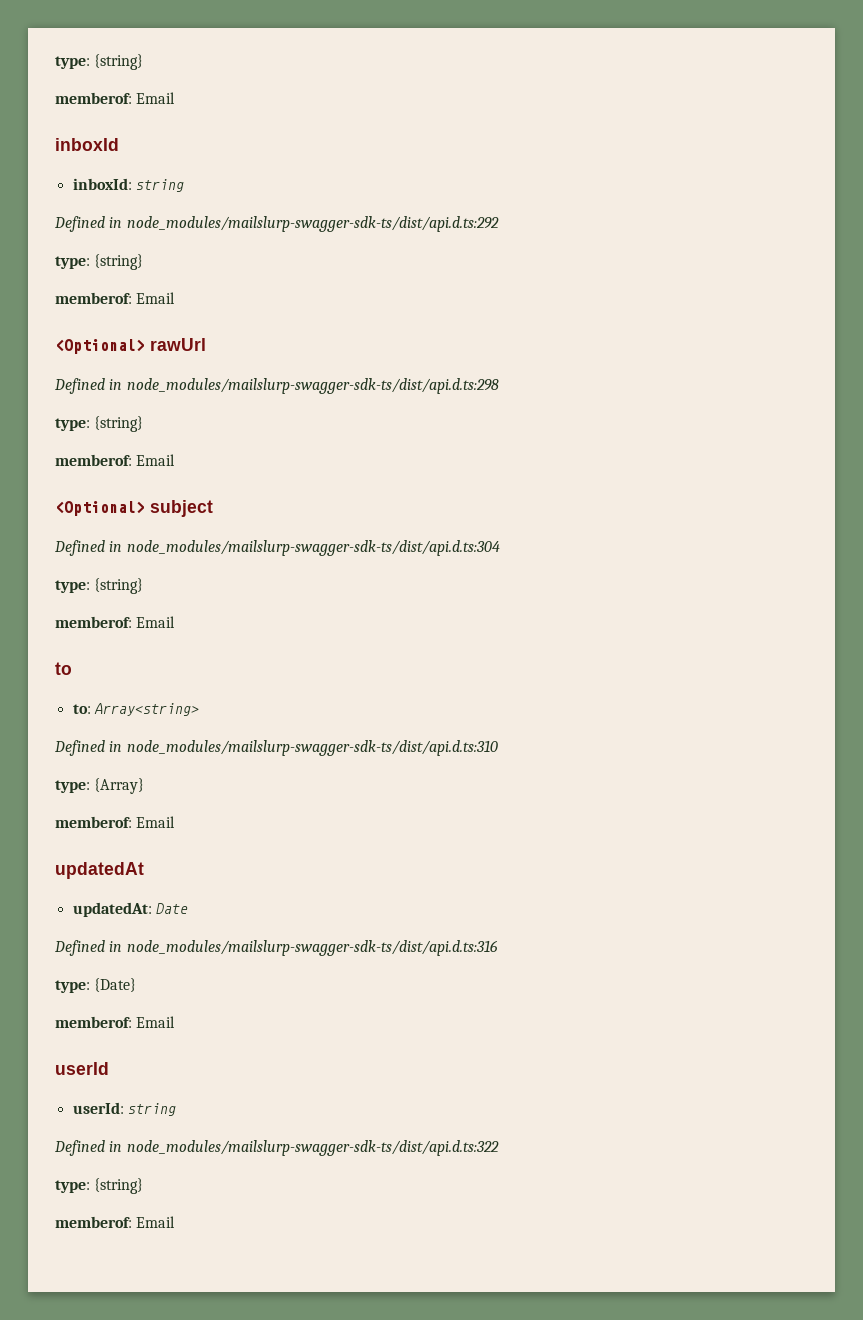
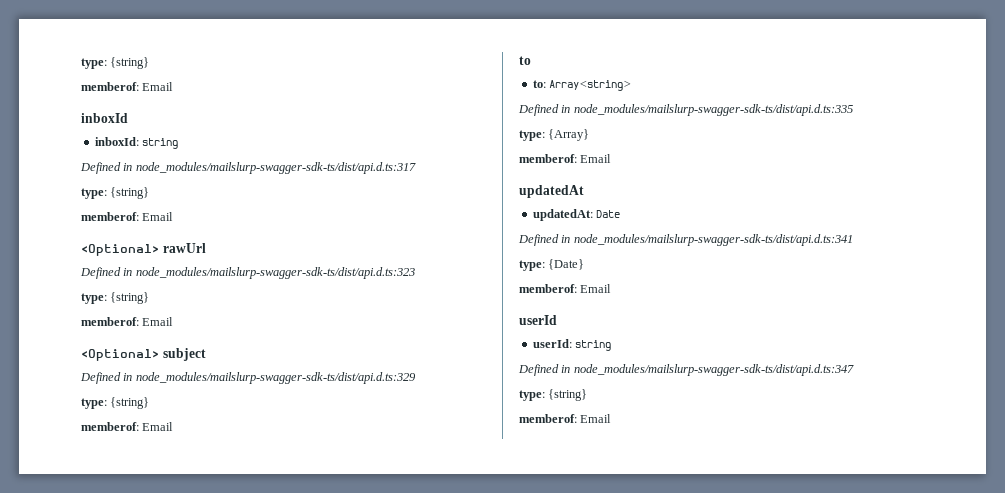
- Defined in node_modules/mailslurp-swagger-sdk-ts/dist/api.d.ts:292
+ Defined in node_modules/mailslurp-swagger-sdk-ts/dist/api.d.ts:317
- Defined in node_modules/mailslurp-swagger-sdk-ts/dist/api.d.ts:298
+ Defined in node_modules/mailslurp-swagger-sdk-ts/dist/api.d.ts:323
- Defined in node_modules/mailslurp-swagger-sdk-ts/dist/api.d.ts:304
+ Defined in node_modules/mailslurp-swagger-sdk-ts/dist/api.d.ts:329
- Defined in node_modules/mailslurp-swagger-sdk-ts/dist/api.d.ts:310
+ Defined in node_modules/mailslurp-swagger-sdk-ts/dist/api.d.ts:335
- Defined in node_modules/mailslurp-swagger-sdk-ts/dist/api.d.ts:316
+ Defined in node_modules/mailslurp-swagger-sdk-ts/dist/api.d.ts:341
- Defined in node_modules/mailslurp-swagger-sdk-ts/dist/api.d.ts:322
+ Defined in node_modules/mailslurp-swagger-sdk-ts/dist/api.d.ts:347

